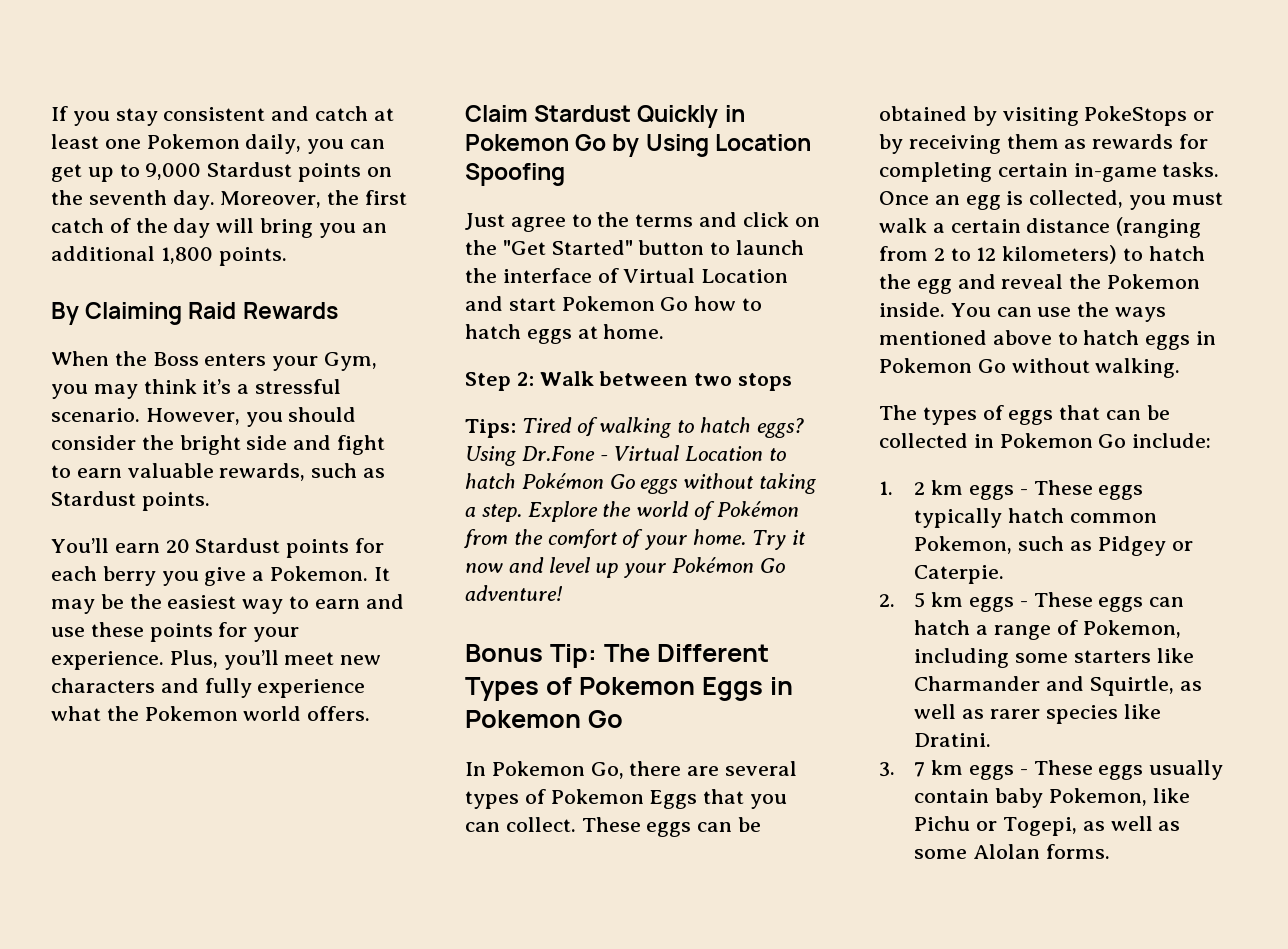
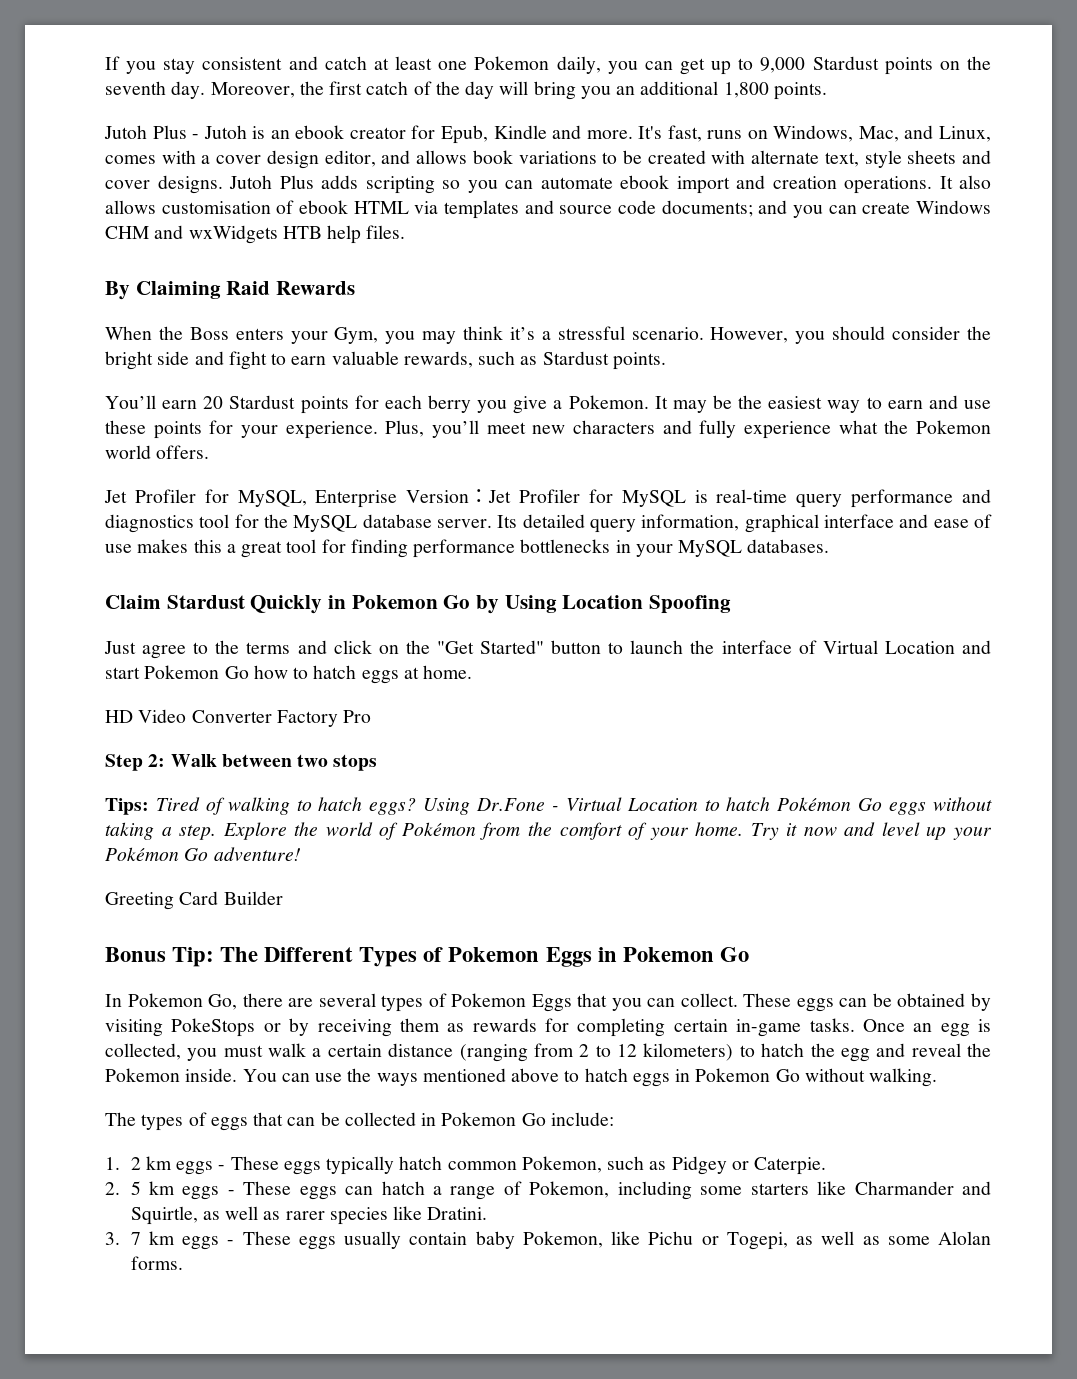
+ Jutoh Plus - Jutoh is an ebook creator for Epub, Kindle and more. It's fast, runs on Windows, Mac, and Linux, comes with a cover design editor, and allows book variations to be created with alternate text, style sheets and cover designs. Jutoh Plus adds scripting so you can automate ebook import and creation operations. It also allows customisation of ebook HTML via templates and source code documents; and you can create Windows CHM and wxWidgets HTB help files.
+ Jet Profiler for MySQL, Enterprise Version：Jet Profiler for MySQL is real-time query performance and diagnostics tool for the MySQL database server. Its detailed query information, graphical interface and ease of use makes this a great tool for finding performance bottlenecks in your MySQL databases.
+ HD Video Converter Factory Pro
+ Greeting Card Builder

